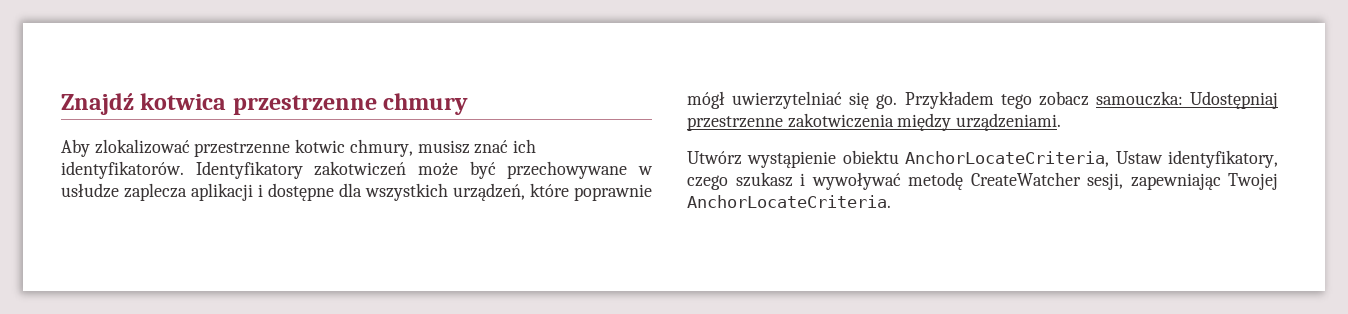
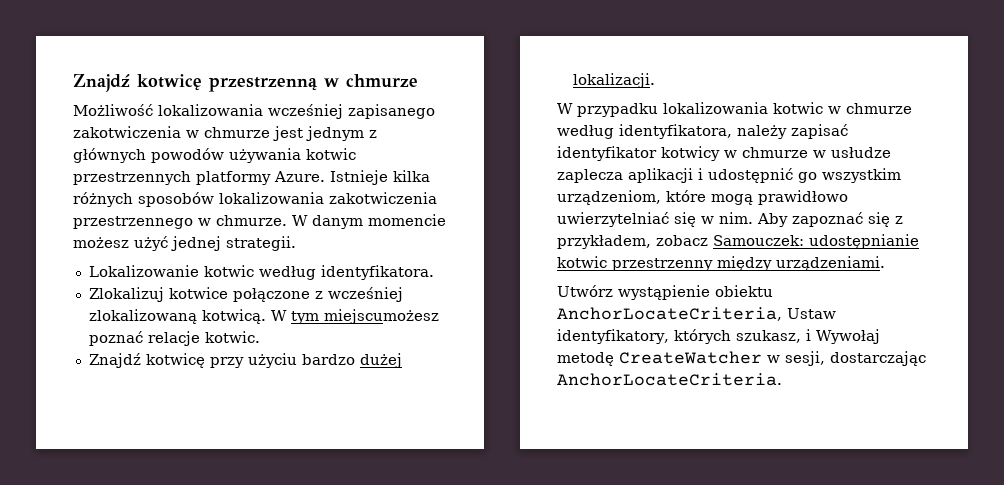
- Znajdź kotwica przestrzenne chmury
- Aby zlokalizować przestrzenne kotwic chmury, musisz znać ich identyfikatorów. Identyfikatory zakotwiczeń może być przechowywane w usłudze zaplecza aplikacji i dostępne dla wszystkich urządzeń, które poprawnie mógł uwierzytelniać się go. Przykładem tego zobacz samouczka: Udostępniaj przestrzenne zakotwiczenia między urządzeniami.
+ Znajdź kotwicę przestrzenną w chmurze
+ Możliwość lokalizowania wcześniej zapisanego zakotwiczenia w chmurze jest jednym z głównych powodów używania kotwic przestrzennych platformy Azure. Istnieje kilka różnych sposobów lokalizowania zakotwiczenia przestrzennego w chmurze. W danym momencie możesz użyć jednej strategii.
+ Lokalizowanie kotwic według identyfikatora.
+ Zlokalizuj kotwice połączone z wcześniej zlokalizowaną kotwicą. W tym miejscumożesz poznać relacje kotwic.
+ Znajdź kotwicę przy użyciu bardzo dużej lokalizacji.
+ W przypadku lokalizowania kotwic w chmurze według identyfikatora, należy zapisać identyfikator kotwicy w chmurze w usłudze zaplecza aplikacji i udostępnić go wszystkim urządzeniom, które mogą prawidłowo uwierzytelniać się w nim. Aby zapoznać się z przykładem, zobacz Samouczek: udostępnianie kotwic przestrzenny między urządzeniami.
- Utwórz wystąpienie obiektu AnchorLocateCriteria, Ustaw identyfikatory, czego szukasz i wywoływać metodę CreateWatcher sesji, zapewniając Twojej AnchorLocateCriteria.
+ Utwórz wystąpienie obiektu AnchorLocateCriteria, Ustaw identyfikatory, których szukasz, i Wywołaj metodę CreateWatcher w sesji, dostarczając AnchorLocateCriteria.

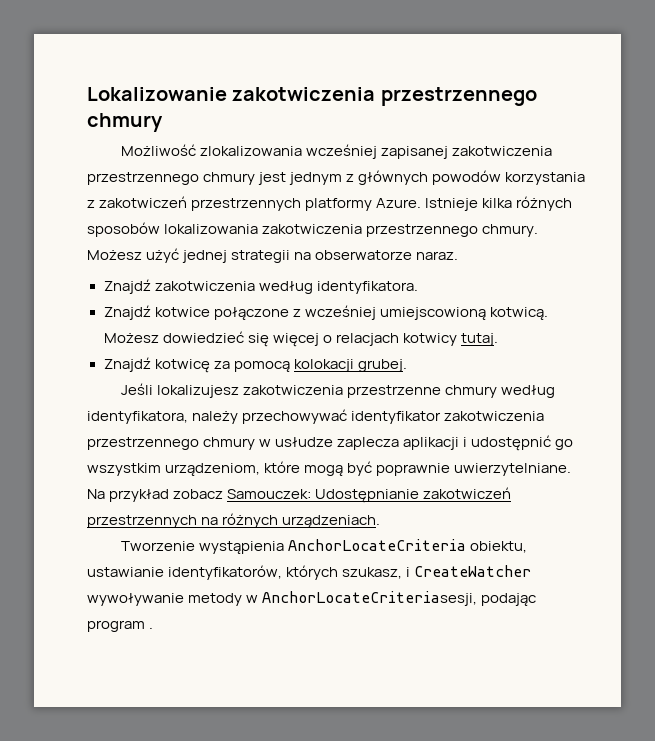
- Znajdź kotwicę przestrzenną w chmurze
- Możliwość lokalizowania wcześniej zapisanego zakotwiczenia w chmurze jest jednym z głównych powodów używania kotwic przestrzennych platformy Azure.
+ Lokalizowanie zakotwiczenia przestrzennego chmury
+ Możliwość zlokalizowania wcześniej zapisanej zakotwiczenia przestrzennego chmury jest jednym z głównych powodów korzystania z zakotwiczeń przestrzennych platformy Azure.
- Istnieje kilka różnych sposobów lokalizowania zakotwiczenia przestrzennego w chmurze. W danym momencie możesz użyć jednej strategii.
- Lokalizowanie kotwic według identyfikatora.
+ Istnieje kilka różnych sposobów lokalizowania zakotwiczenia przestrzennego chmury. Możesz użyć jednej strategii na obserwatorze naraz.
+ Znajdź zakotwiczenia według identyfikatora.
- Zlokalizuj kotwice połączone z wcześniej zlokalizowaną kotwicą. W tym miejscumożesz poznać relacje kotwic.
- Znajdź kotwicę przy użyciu bardzo dużej lokalizacji.
- W przypadku lokalizowania kotwic w chmurze według identyfikatora, należy zapisać identyfikator kotwicy w chmurze w usłudze zaplecza aplikacji i udostępnić go wszystkim urządzeniom, które mogą prawidłowo uwierzytelniać się w nim. Aby zapoznać się z przykładem, zobacz Samouczek: udostępnianie kotwic przestrzenny między urządzeniami.
- Utwórz wystąpienie obiektu AnchorLocateCriteria, Ustaw identyfikatory, których szukasz, i Wywołaj metodę CreateWatcher w sesji, dostarczając AnchorLocateCriteria.
+ Znajdź kotwice połączone z wcześniej umiejscowioną kotwicą. Możesz dowiedzieć się więcej o relacjach kotwicy tutaj.
+ Znajdź kotwicę za pomocą kolokacji grubej.
+ Jeśli lokalizujesz zakotwiczenia przestrzenne chmury według identyfikatora, należy przechowywać identyfikator zakotwiczenia przestrzennego chmury w usłudze zaplecza aplikacji i udostępnić go wszystkim urządzeniom, które mogą być poprawnie uwierzytelniane. Na przykład zobacz Samouczek: Udostępnianie zakotwiczeń przestrzennych na różnych urządzeniach.
+ Tworzenie wystąpienia AnchorLocateCriteria obiektu, ustawianie identyfikatorów, których szukasz, i CreateWatcher wywoływanie metody w AnchorLocateCriteriasesji, podając program .

